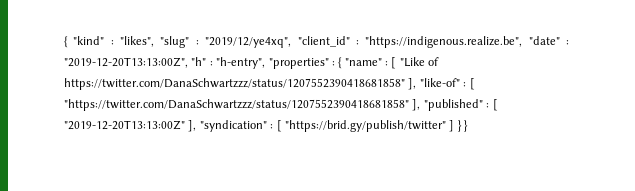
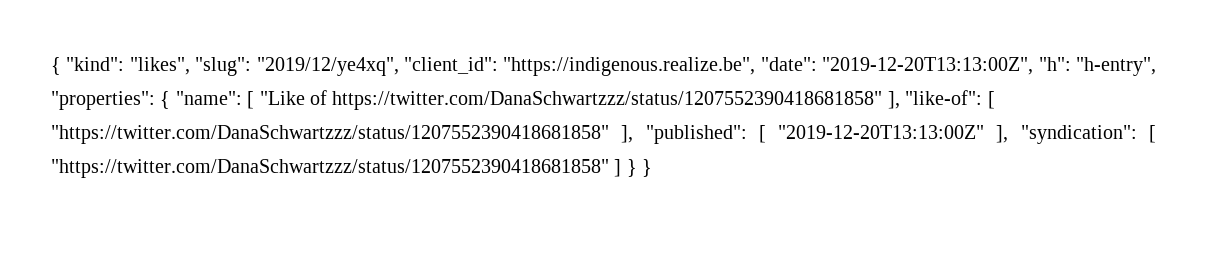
- { "kind" : "likes", "slug" : "2019/12/ye4xq", "client_id" : "https://indigenous.realize.be", "date" : "2019-12-20T13:13:00Z", "h" : "h-entry", "properties" : { "name" : [ "Like of https://twitter.com/DanaSchwartzzz/status/1207552390418681858" ], "like-of" : [ "https://twitter.com/DanaSchwartzzz/status/1207552390418681858" ], "published" : [ "2019-12-20T13:13:00Z" ], "syndication" : [ "https://brid.gy/publish/twitter" ] } }
+ { "kind": "likes", "slug": "2019/12/ye4xq", "client_id": "https://indigenous.realize.be", "date": "2019-12-20T13:13:00Z", "h": "h-entry", "properties": { "name": [ "Like of https://twitter.com/DanaSchwartzzz/status/1207552390418681858" ], "like-of": [ "https://twitter.com/DanaSchwartzzz/status/1207552390418681858" ], "published": [ "2019-12-20T13:13:00Z" ], "syndication": [ "https://twitter.com/DanaSchwartzzz/status/1207552390418681858" ] } }

